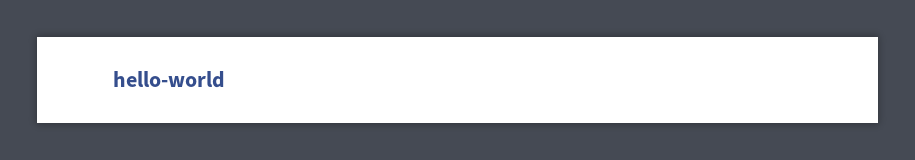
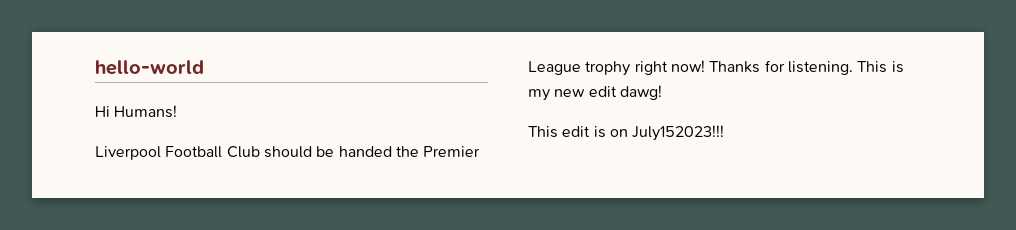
+ Hi Humans!
+ Liverpool Football Club should be handed the Premier League trophy right now! Thanks for listening. This is my new edit dawg!
+ This edit is on July152023!!!

